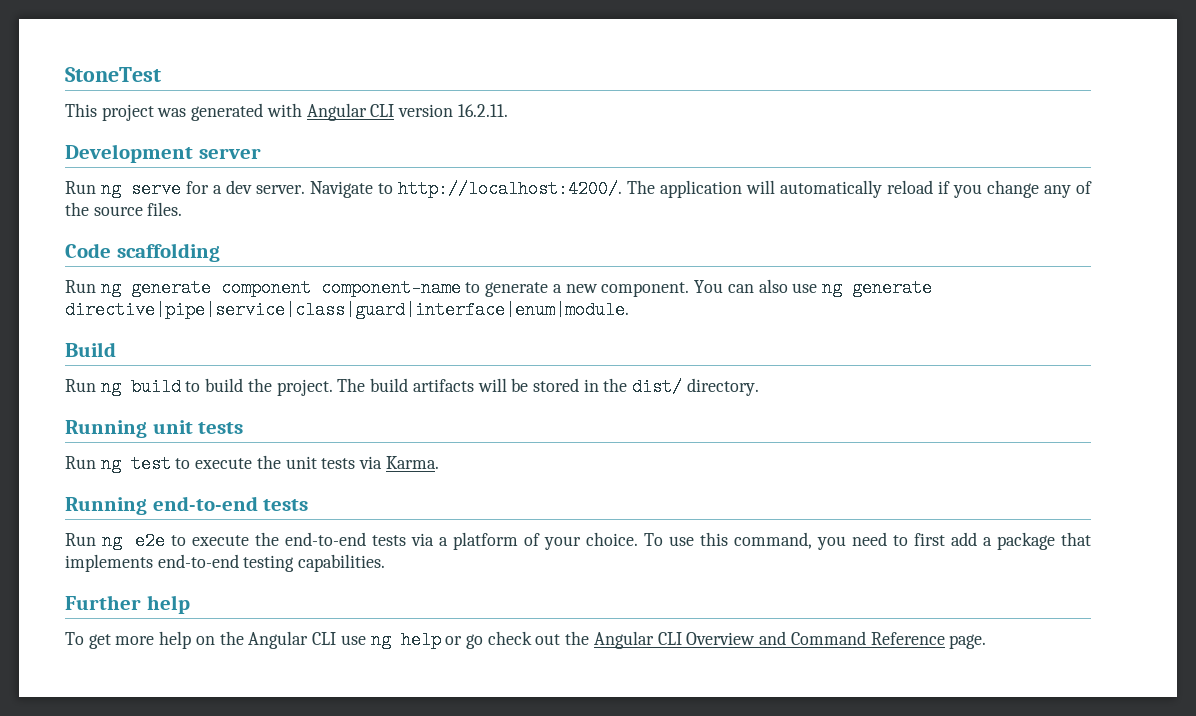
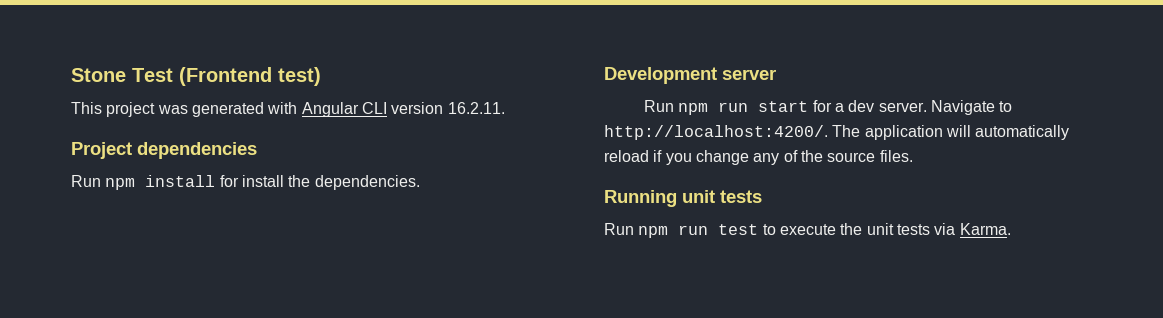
- StoneTest
+ Stone Test (Frontend test)
+ Project dependencies
+ Run npm install for install the dependencies.
- Run ng serve for a dev server.
+ Run npm run start for a dev server.
- Code scaffolding
- Run ng generate component component-name to generate a new component. You can also use ng generate directive|pipe|service|class|guard|interface|enum|module.
- Build
- Run ng build to build the project. The build artifacts will be stored in the dist/ directory.
- Run ng test to execute the unit tests via Karma.
+ Run npm run test to execute the unit tests via Karma.
- Running end-to-end tests
- Run ng e2e to execute the end-to-end tests via a platform of your choice. To use this command, you need to first add a package that implements end-to-end testing capabilities.
- Further help
- To get more help on the Angular CLI use ng help or go check out the Angular CLI Overview and Command Reference page.

